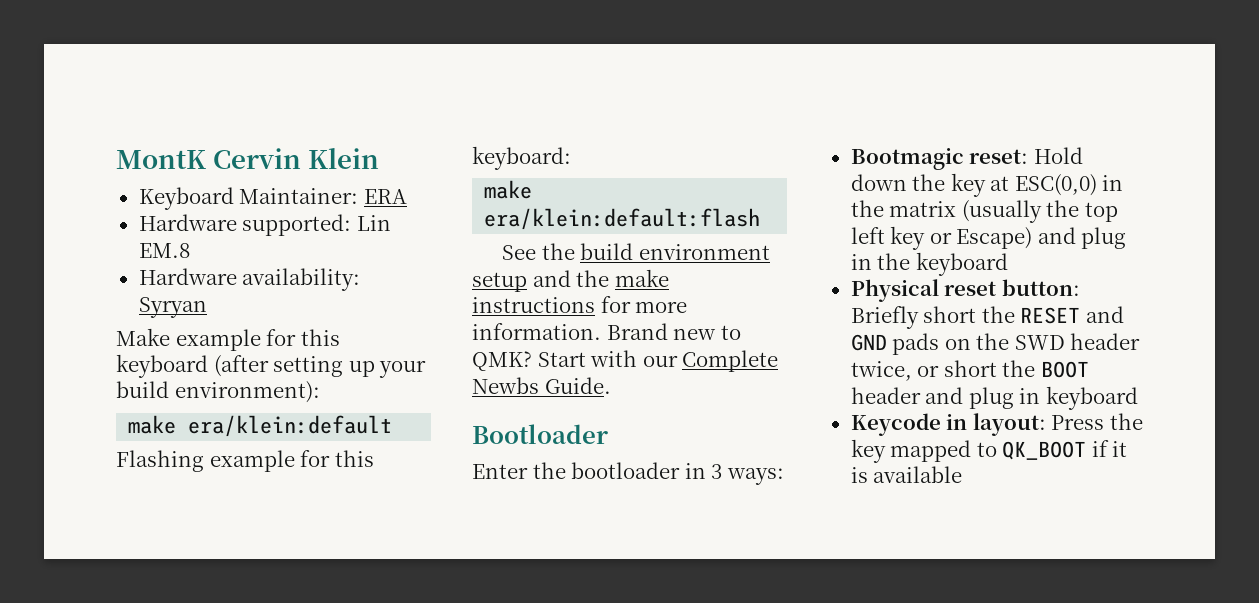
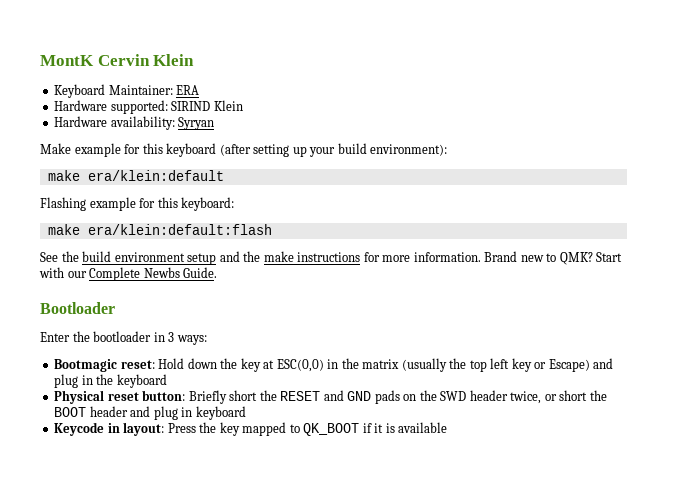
- Hardware supported: Lin EM.8
+ Hardware supported: SIRIND Klein

